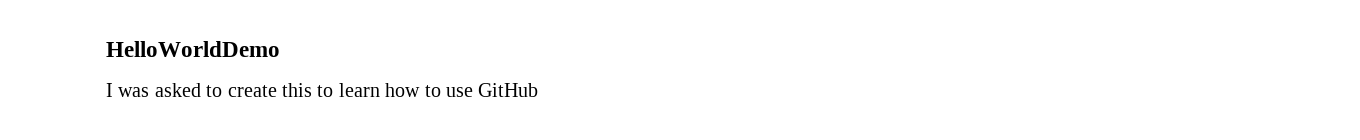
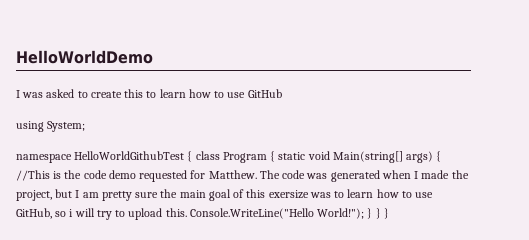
+ using System;
+ namespace HelloWorldGithubTest { class Program { static void Main(string[] args) { //This is the code demo requested for Matthew. The code was generated when I made the project, but I am pretty sure the main goal of this exersize was to learn how to use GitHub, so i will try to upload this. Console.WriteLine("Hello World!"); } } }

